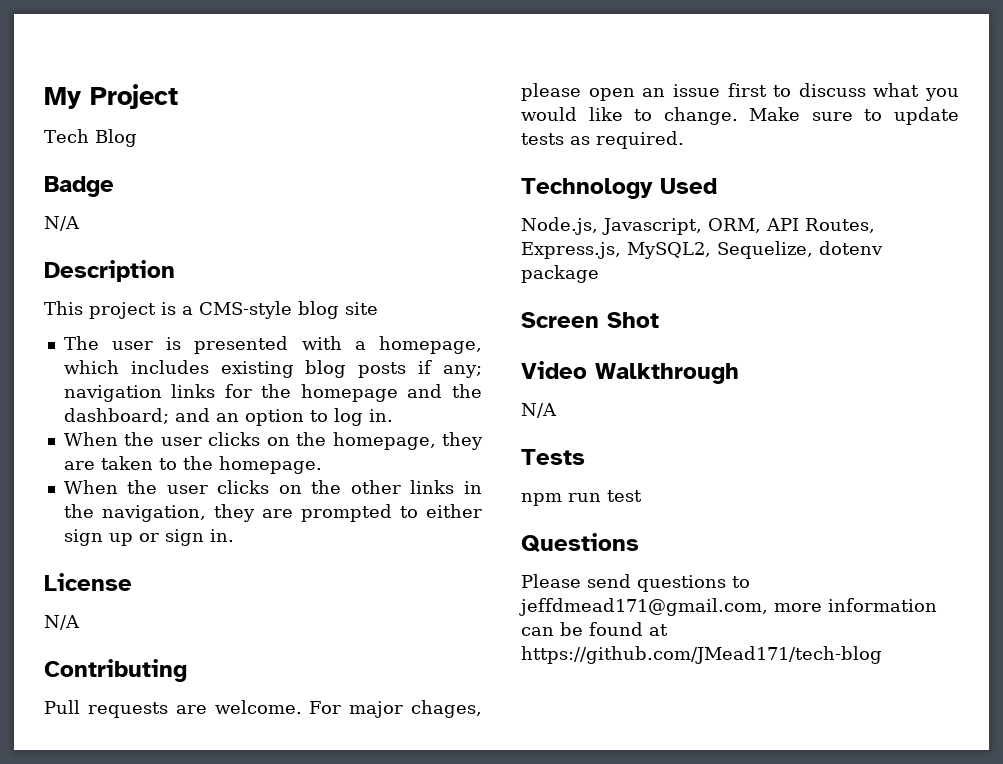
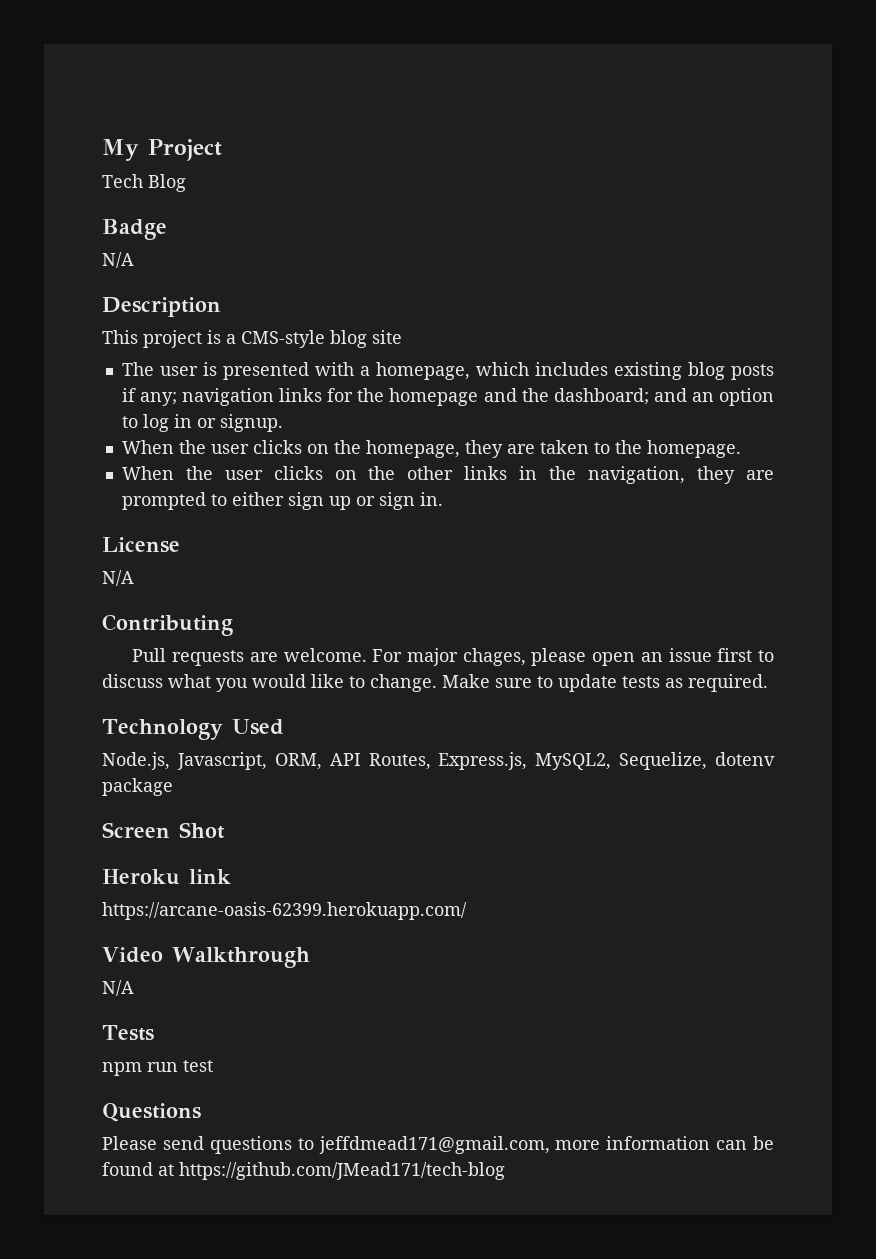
- The user is presented with a homepage, which includes existing blog posts if any; navigation links for the homepage and the dashboard; and an option to log in.
+ The user is presented with a homepage, which includes existing blog posts if any; navigation links for the homepage and the dashboard; and an option to log in or signup.
+ Heroku link
+ https://arcane-oasis-62399.herokuapp.com/

